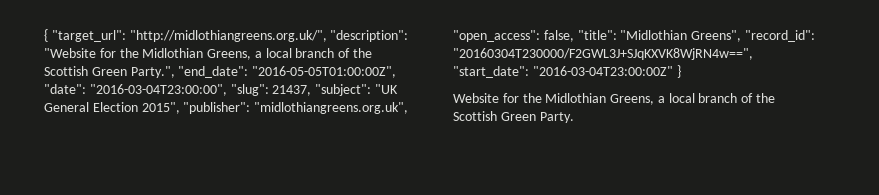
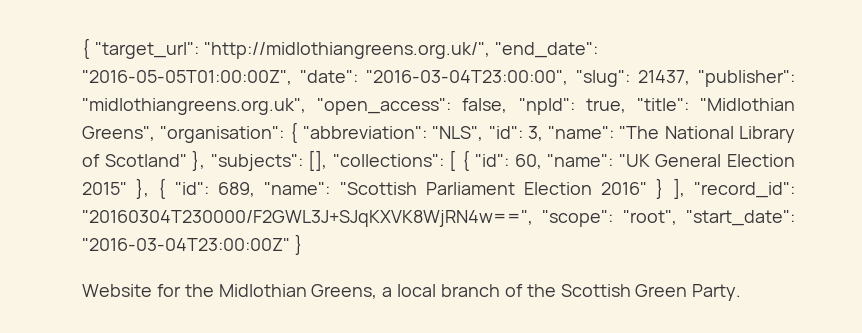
- { "target_url": "http://midlothiangreens.org.uk/", "description": "Website for the Midlothian Greens, a local branch of the Scottish Green Party.", "end_date": "2016-05-05T01:00:00Z", "date": "2016-03-04T23:00:00", "slug": 21437, "subject": "UK General Election 2015", "publisher": "midlothiangreens.org.uk", "open_access": false, "title": "Midlothian Greens", "record_id": "20160304T230000/F2GWL3J+SJqKXVK8WjRN4w==", "start_date": "2016-03-04T23:00:00Z" }
+ { "target_url": "http://midlothiangreens.org.uk/", "end_date": "2016-05-05T01:00:00Z", "date": "2016-03-04T23:00:00", "slug": 21437, "publisher": "midlothiangreens.org.uk", "open_access": false, "npld": true, "title": "Midlothian Greens", "organisation": { "abbreviation": "NLS", "id": 3, "name": "The National Library of Scotland" }, "subjects": [], "collections": [ { "id": 60, "name": "UK General Election 2015" }, { "id": 689, "name": "Scottish Parliament Election 2016" } ], "record_id": "20160304T230000/F2GWL3J+SJqKXVK8WjRN4w==", "scope": "root", "start_date": "2016-03-04T23:00:00Z" }

